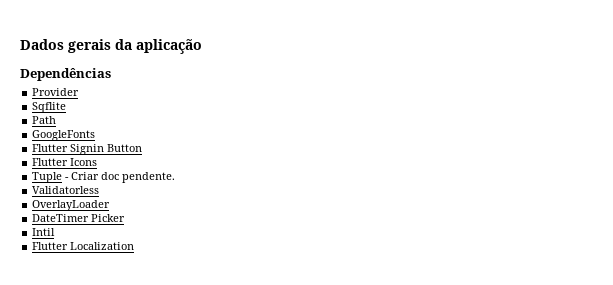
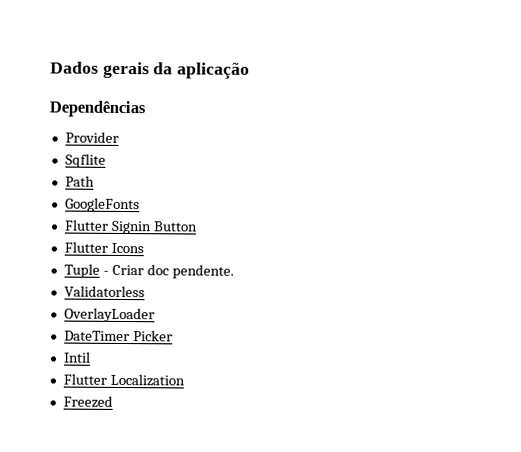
+ Freezed

